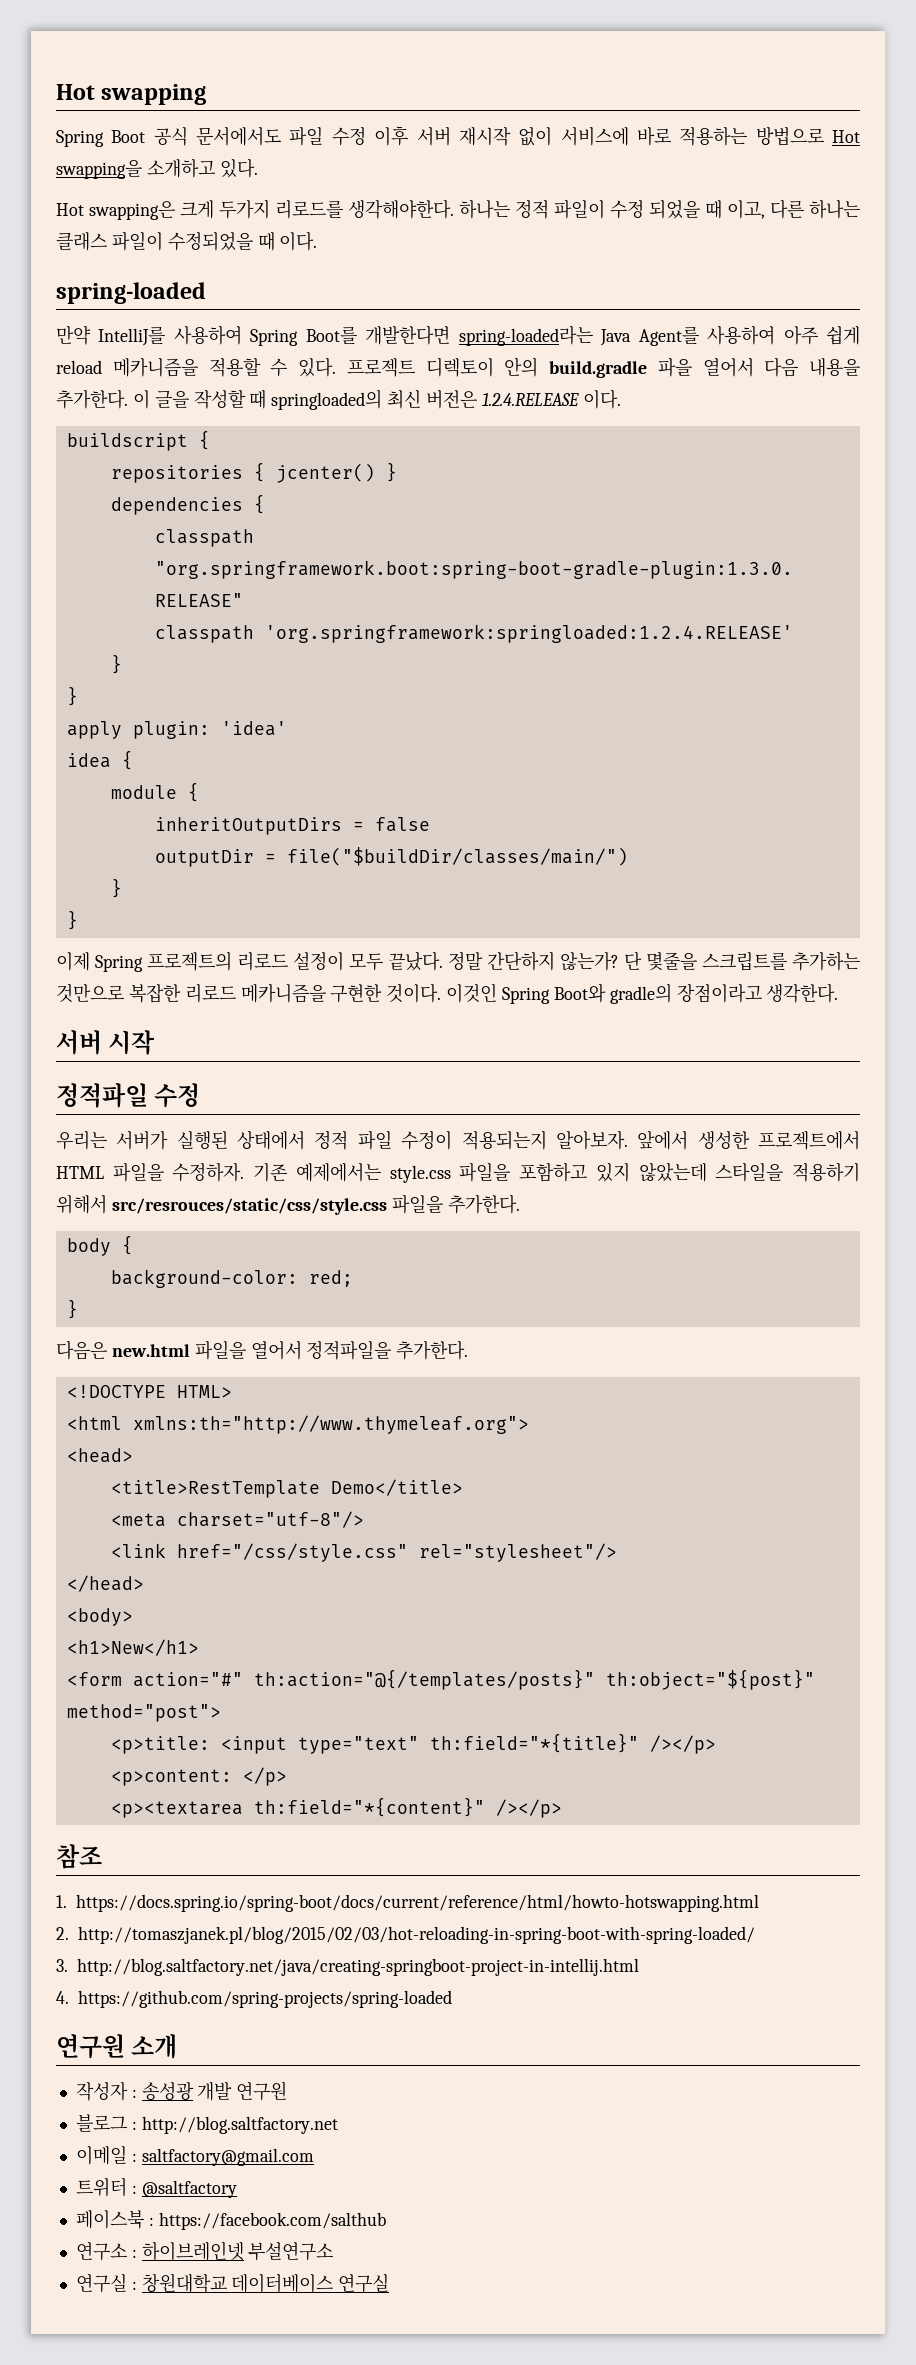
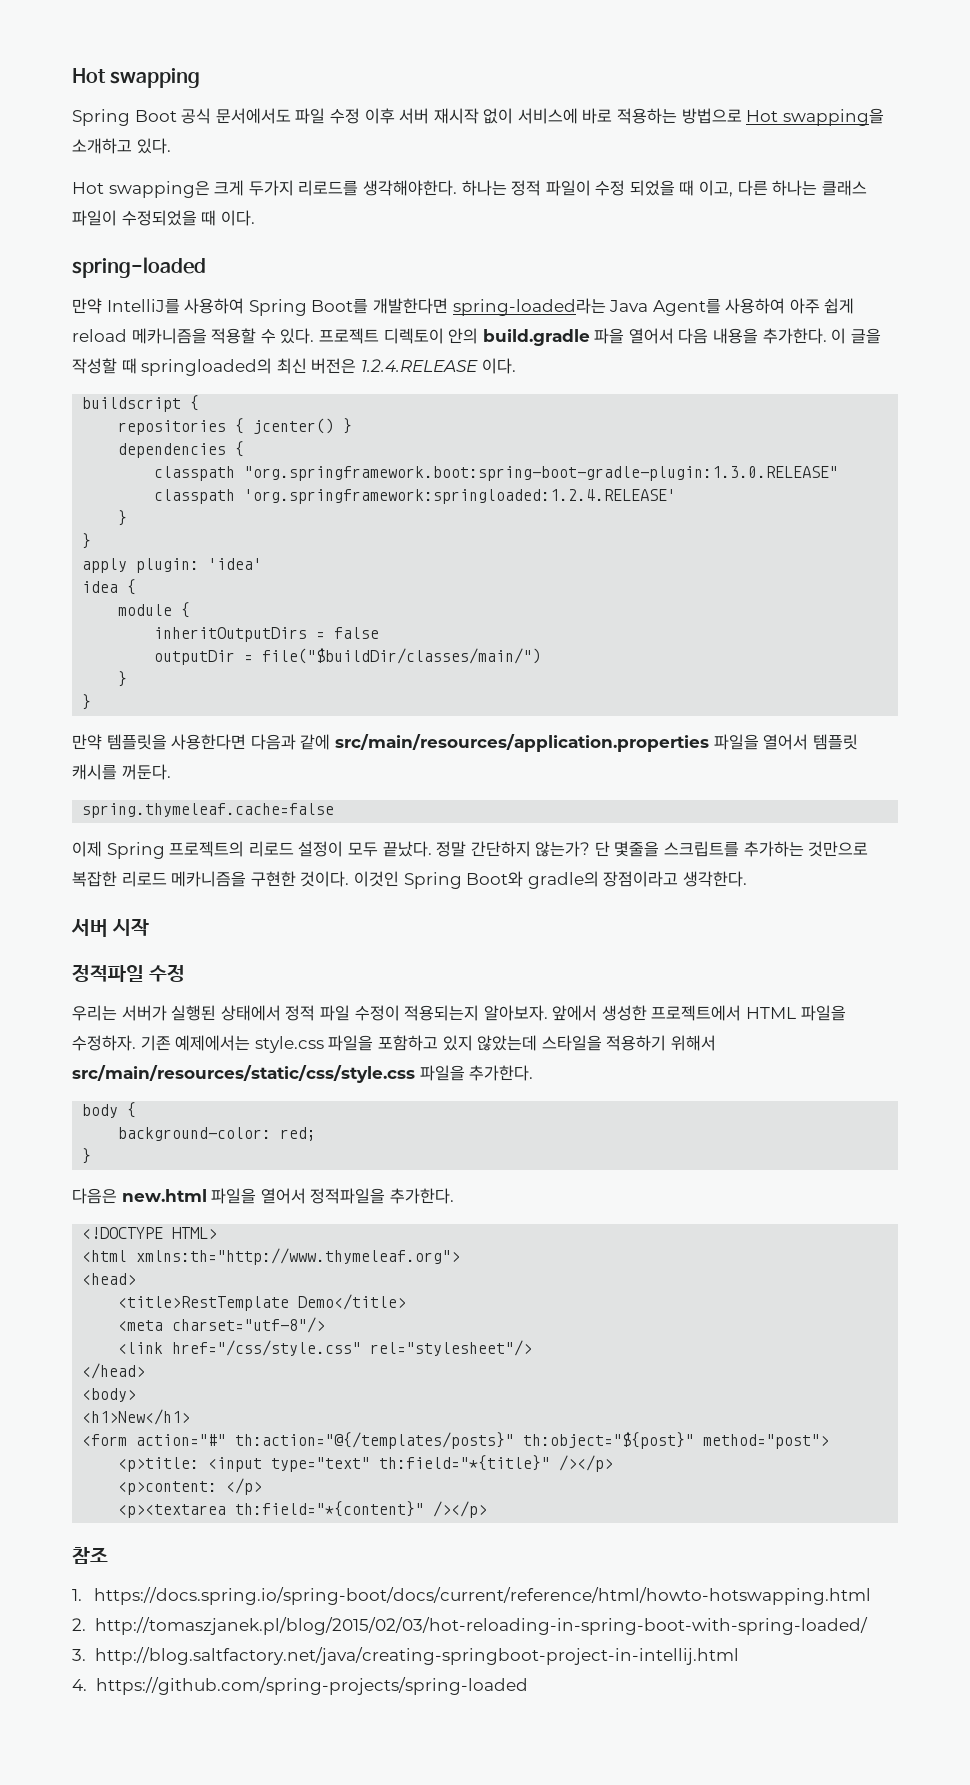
+ 만약 템플릿을 사용한다면 다음과 같에 src/main/resources/application.properties 파일을 열어서 템플릿 캐시를 꺼둔다.
+ spring.thymeleaf.cache=false
- 기존 예제에서는 style.css 파일을 포함하고 있지 않았는데 스타일을 적용하기 위해서 src/resrouces/static/css/style.css 파일을 추가한다.
+ 기존 예제에서는 style.css 파일을 포함하고 있지 않았는데 스타일을 적용하기 위해서 src/main/resources/static/css/style.css 파일을 추가한다.
- 연구원 소개
- 작성자 : 송성광 개발 연구원
- 블로그 : http://blog.saltfactory.net
- 이메일 : saltfactory@gmail.com
- 트위터 : @saltfactory
- 페이스북 : https://facebook.com/salthub
- 연구소 : 하이브레인넷 부설연구소
- 연구실 : 창원대학교 데이터베이스 연구실

